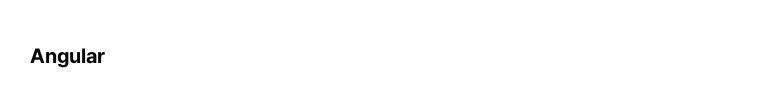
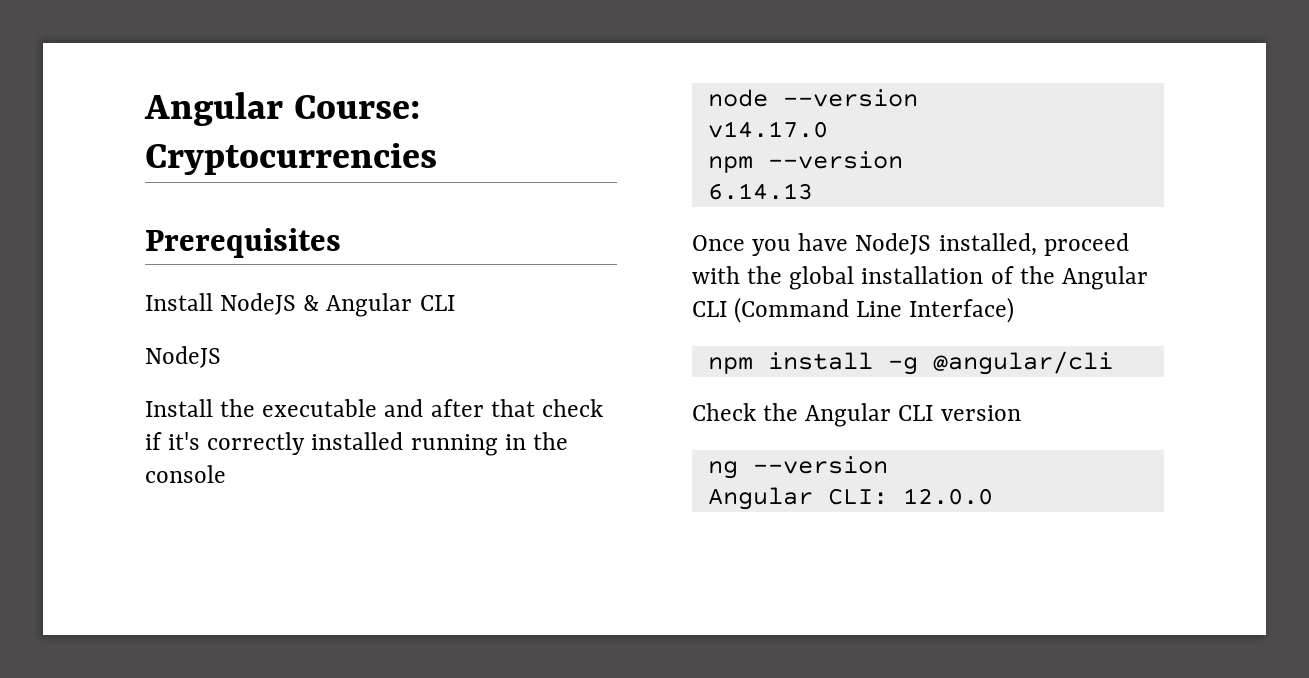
- Angular
+ Angular Course: Cryptocurrencies
+ Prerequisites
+ Install NodeJS & Angular CLI
+ NodeJS
+ Install the executable and after that check if it's correctly installed running in the console
+ node --version
+ v14.17.0
+ npm --version
+ 6.14.13
+ Once you have NodeJS installed, proceed with the global installation of the Angular CLI (Command Line Interface)
+ npm install -g @angular/cli
+ Check the Angular CLI version
+ ng --version
+ Angular CLI: 12.0.0

